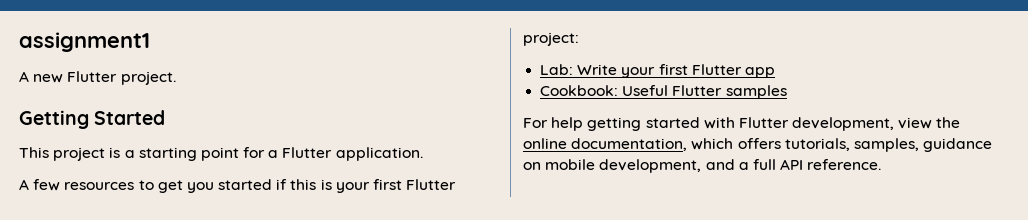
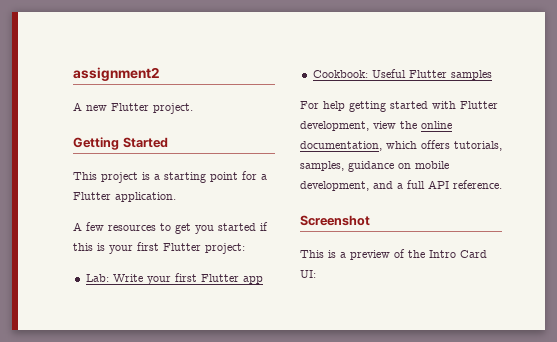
- assignment1
+ assignment2
+ Screenshot
+ This is a preview of the Intro Card UI:

